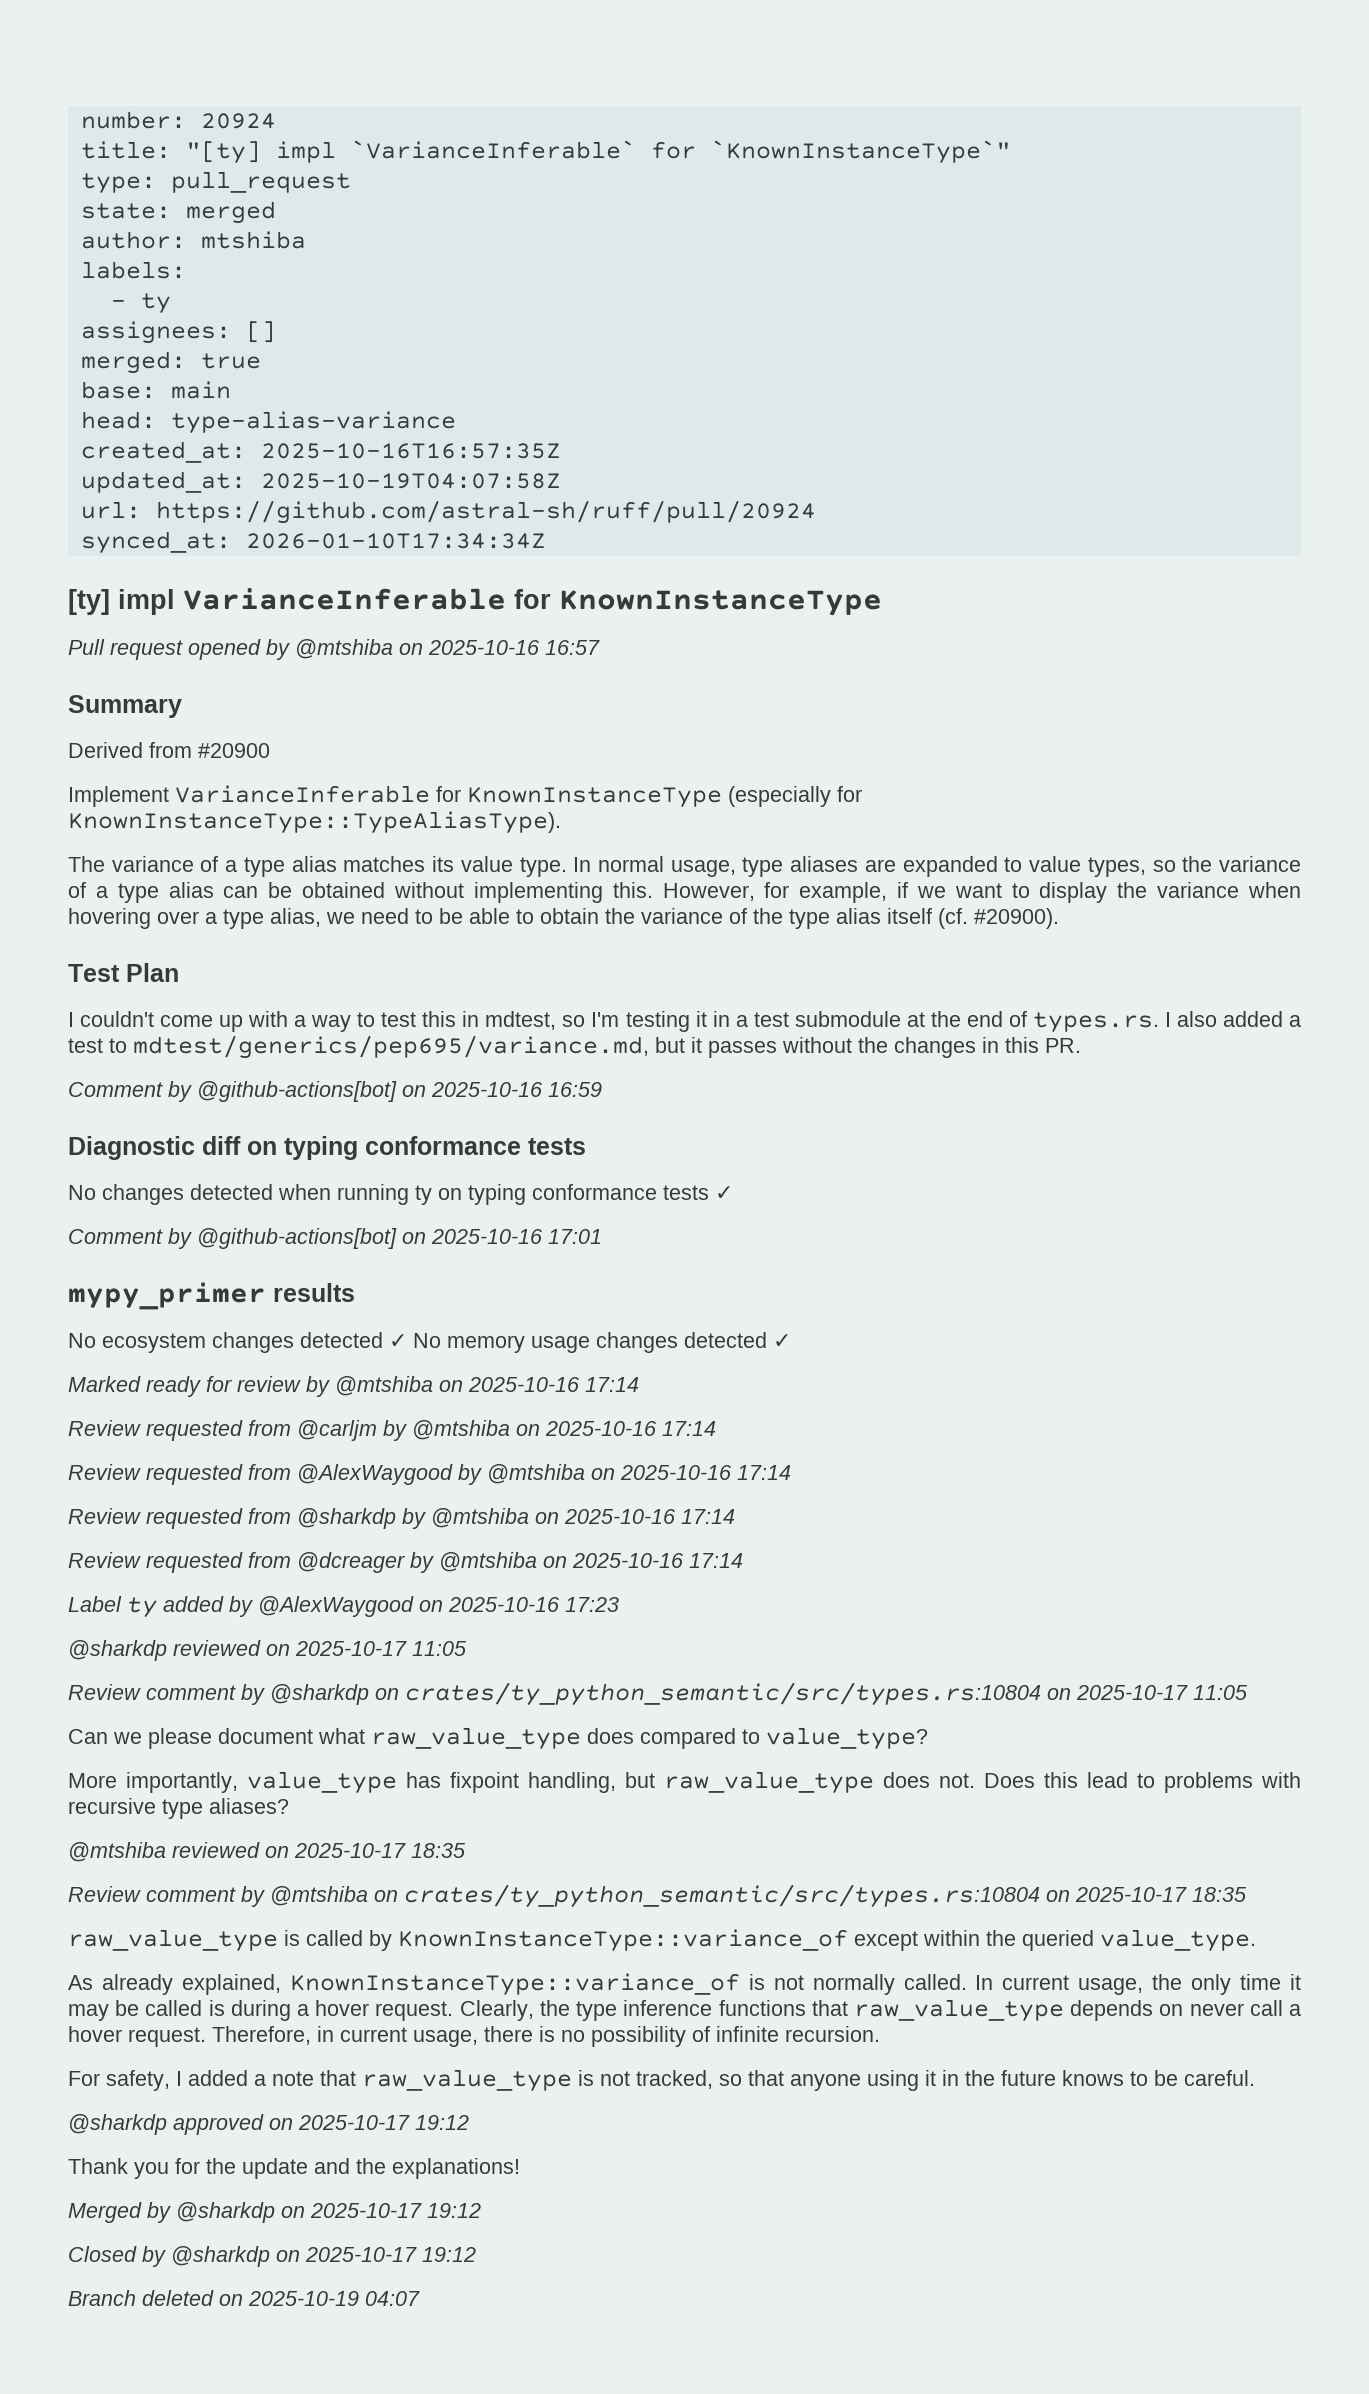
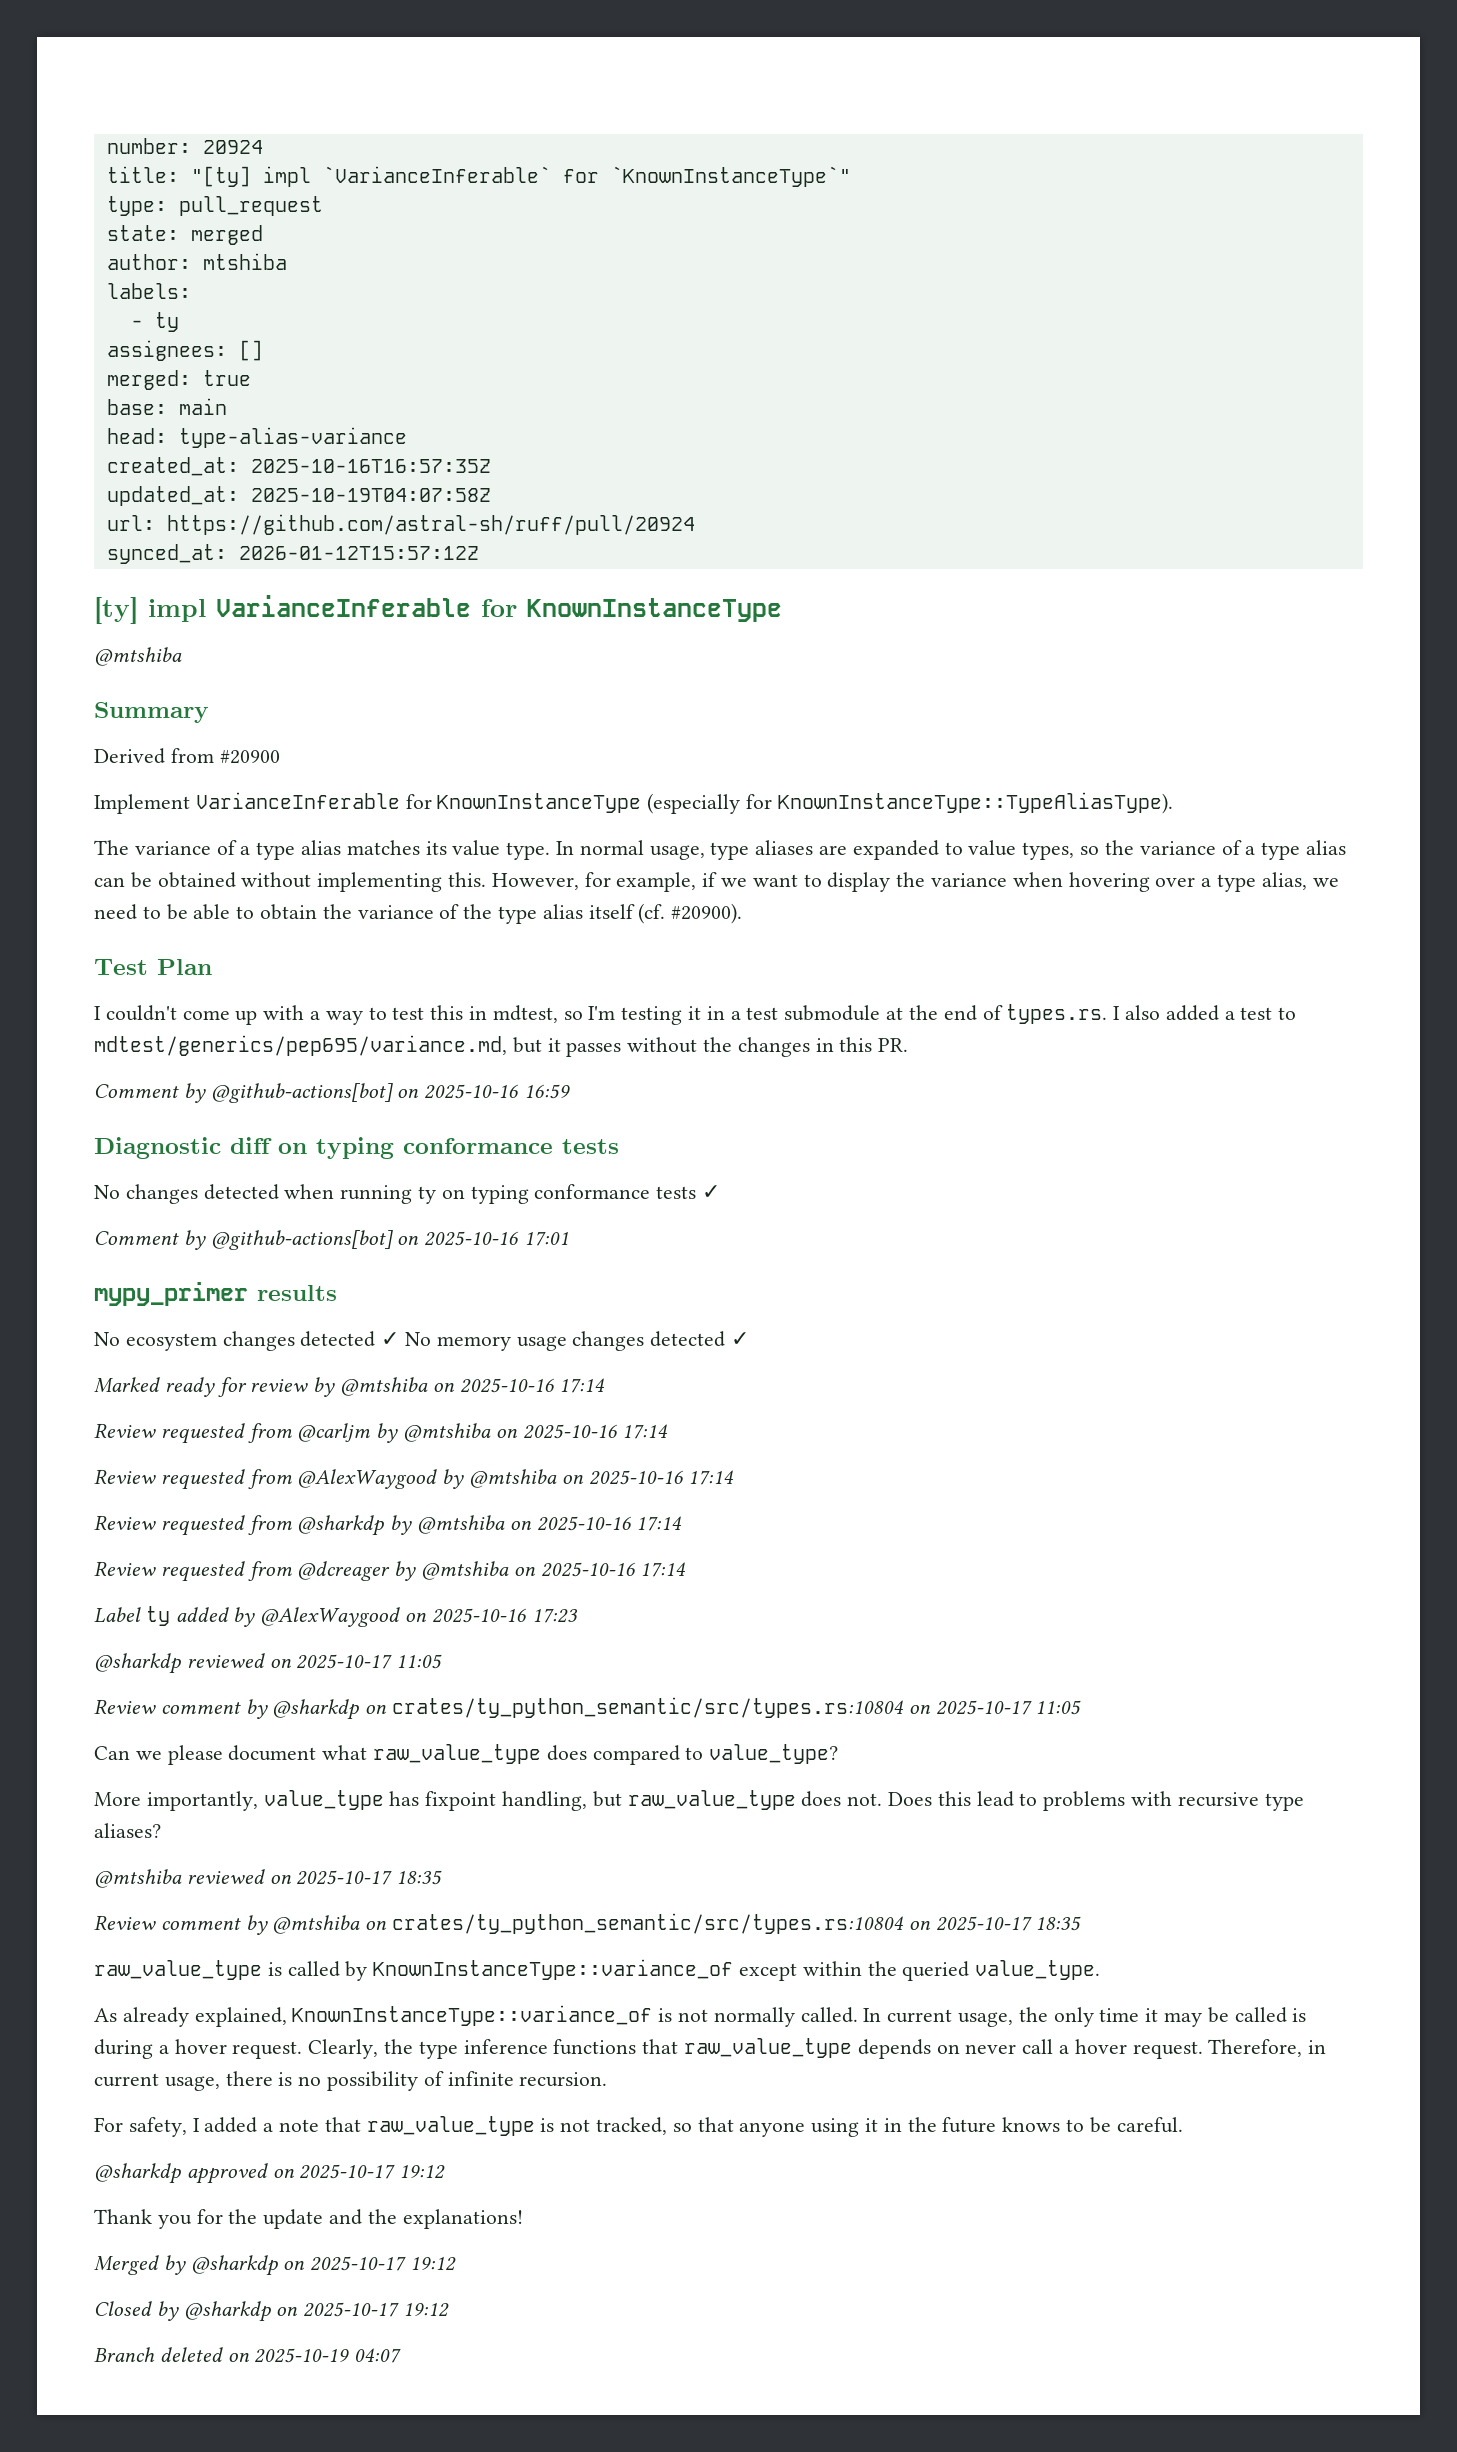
- synced_at: 2026-01-10T17:34:34Z
+ synced_at: 2026-01-12T15:57:12Z
  [ty] impl VarianceInferable for KnownInstanceType
- Pull request opened by @mtshiba on 2025-10-16 16:57
+ @mtshiba

